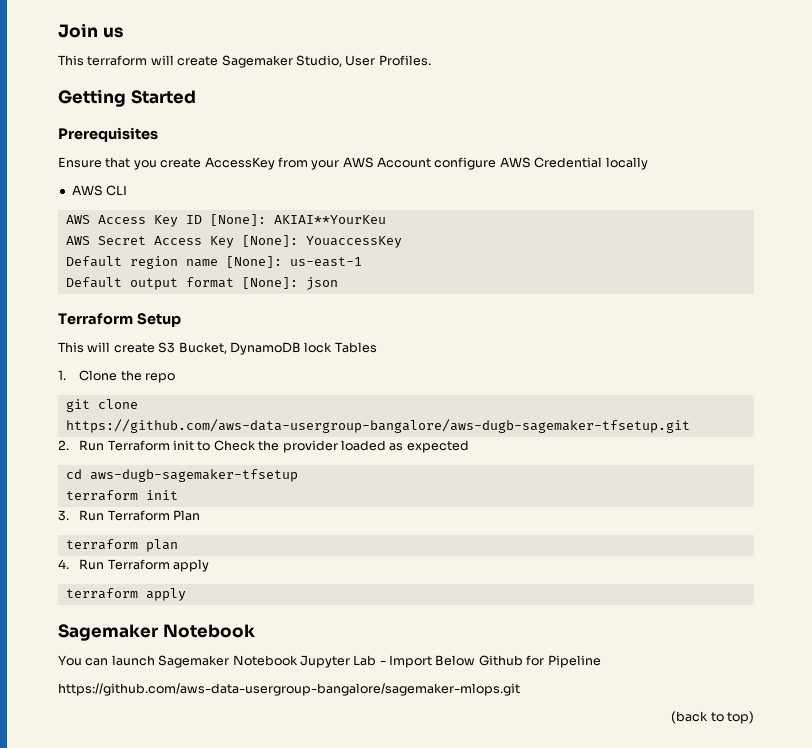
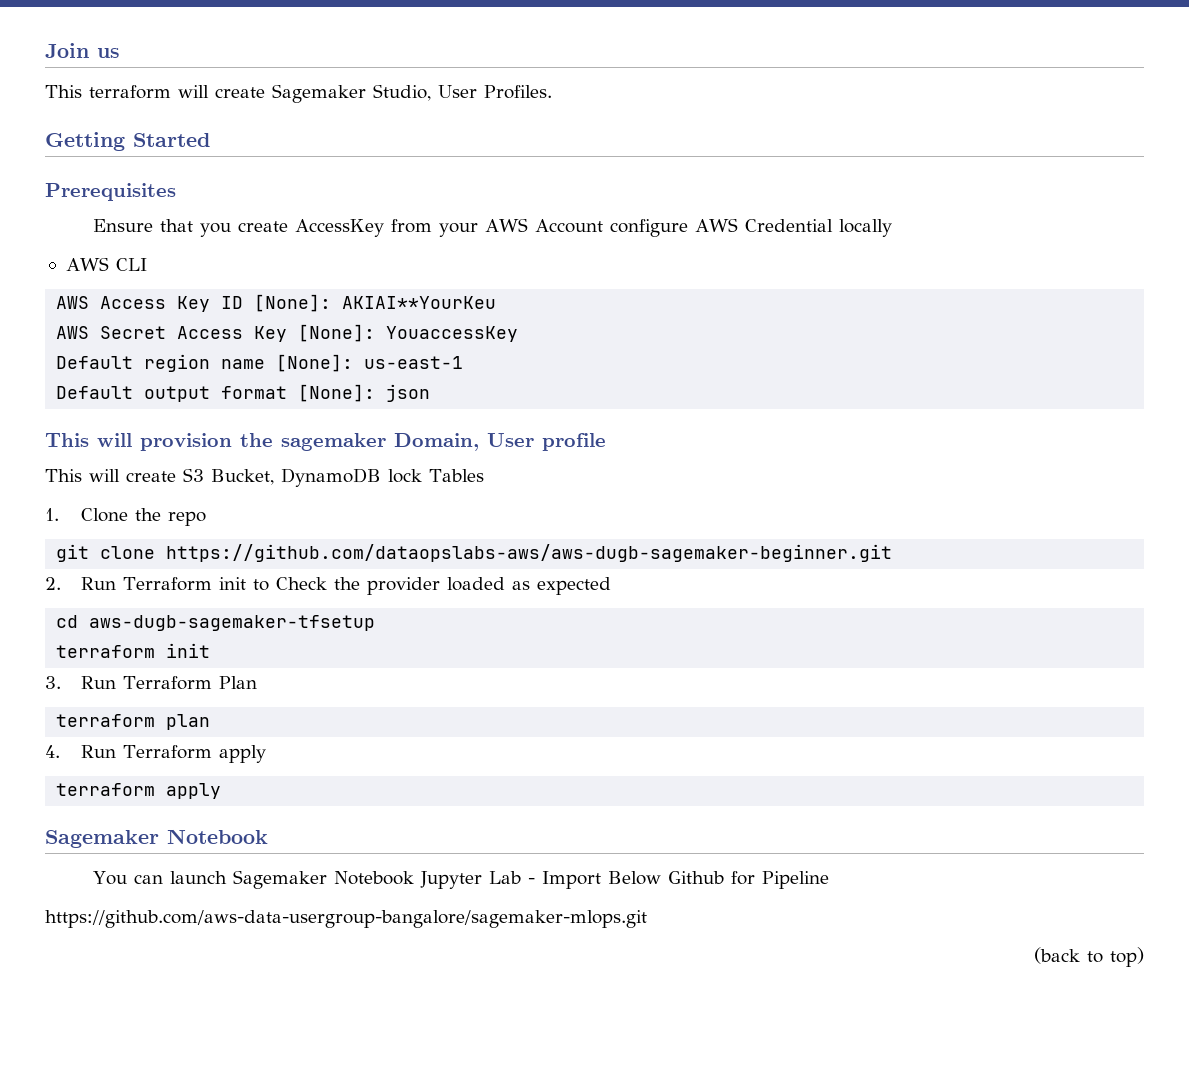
- Terraform Setup
+ This will provision the sagemaker Domain, User profile
- git clone https://github.com/aws-data-usergroup-bangalore/aws-dugb-sagemaker-tfsetup.git
+ git clone https://github.com/dataopslabs-aws/aws-dugb-sagemaker-beginner.git

